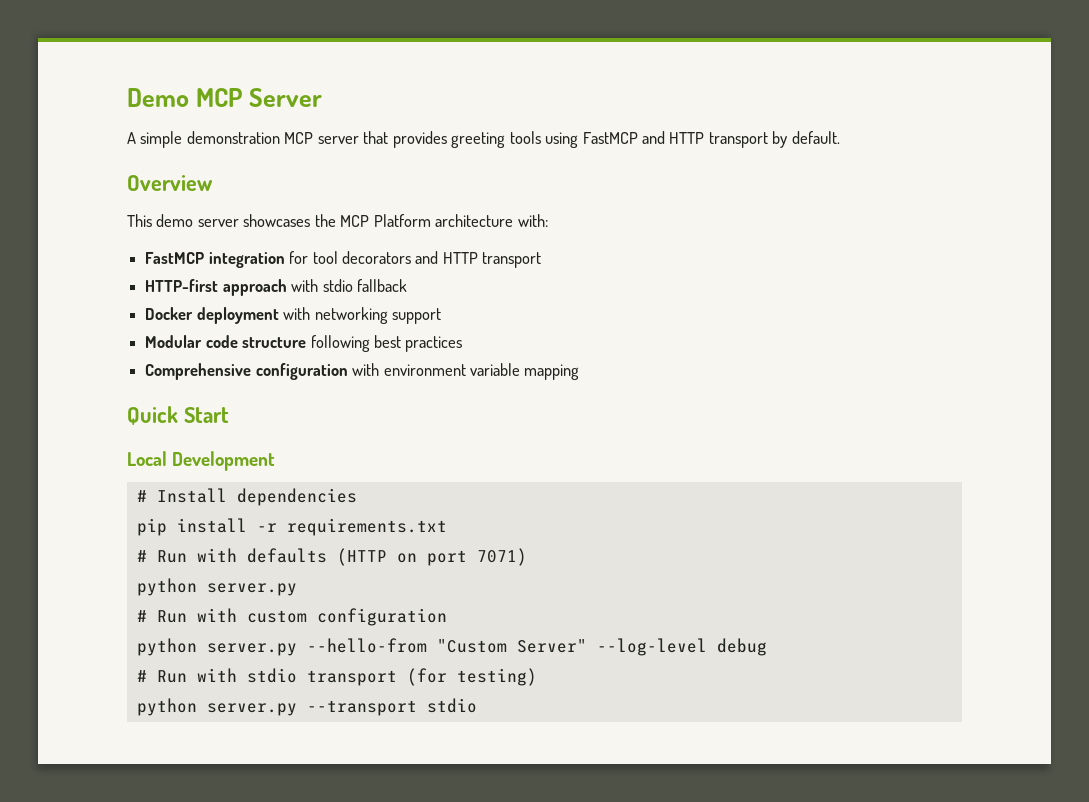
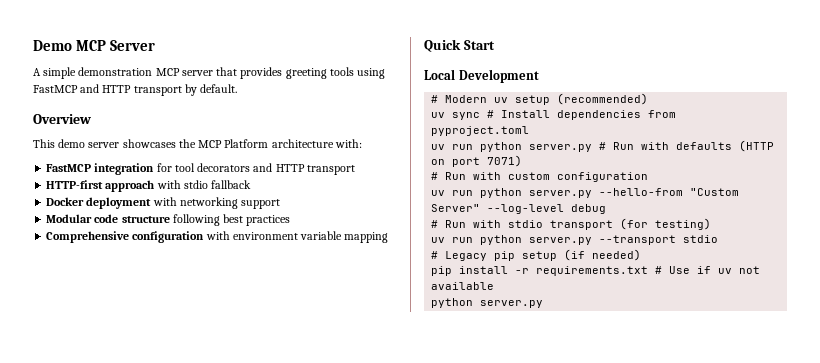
- # Install dependencies
- pip install -r requirements.txt
- # Run with defaults (HTTP on port 7071)
- python server.py
+ # Modern uv setup (recommended)
+ uv sync # Install dependencies from pyproject.toml
+ uv run python server.py # Run with defaults (HTTP on port 7071)
- python server.py --hello-from "Custom Server" --log-level debug
+ uv run python server.py --hello-from "Custom Server" --log-level debug
- python server.py --transport stdio
+ uv run python server.py --transport stdio
+ # Legacy pip setup (if needed)
+ pip install -r requirements.txt # Use if uv not available
+ python server.py

